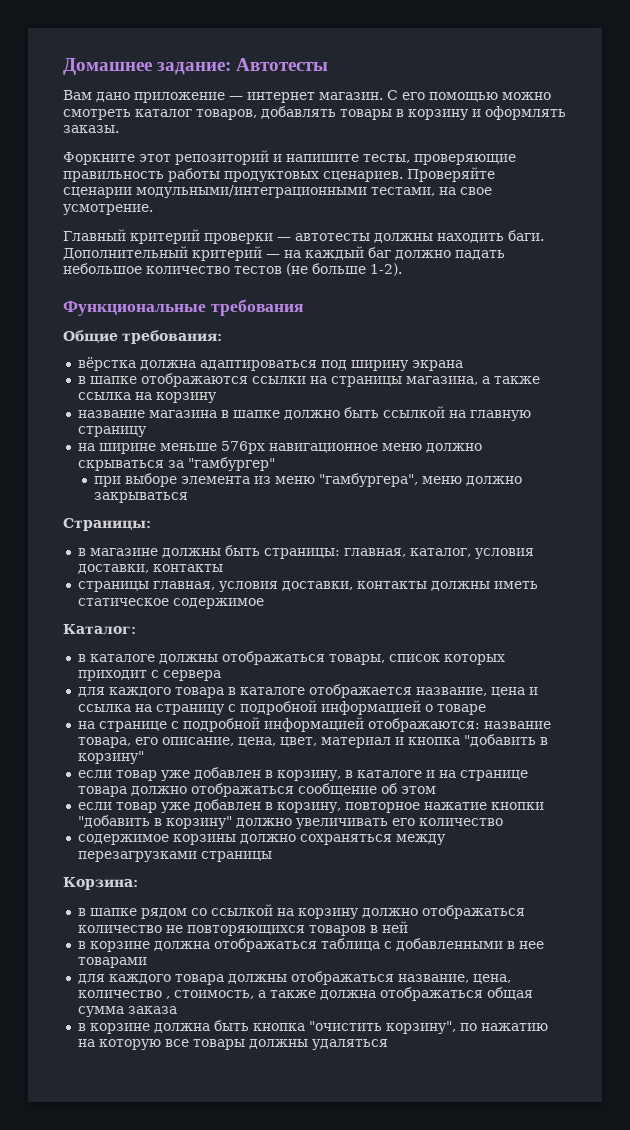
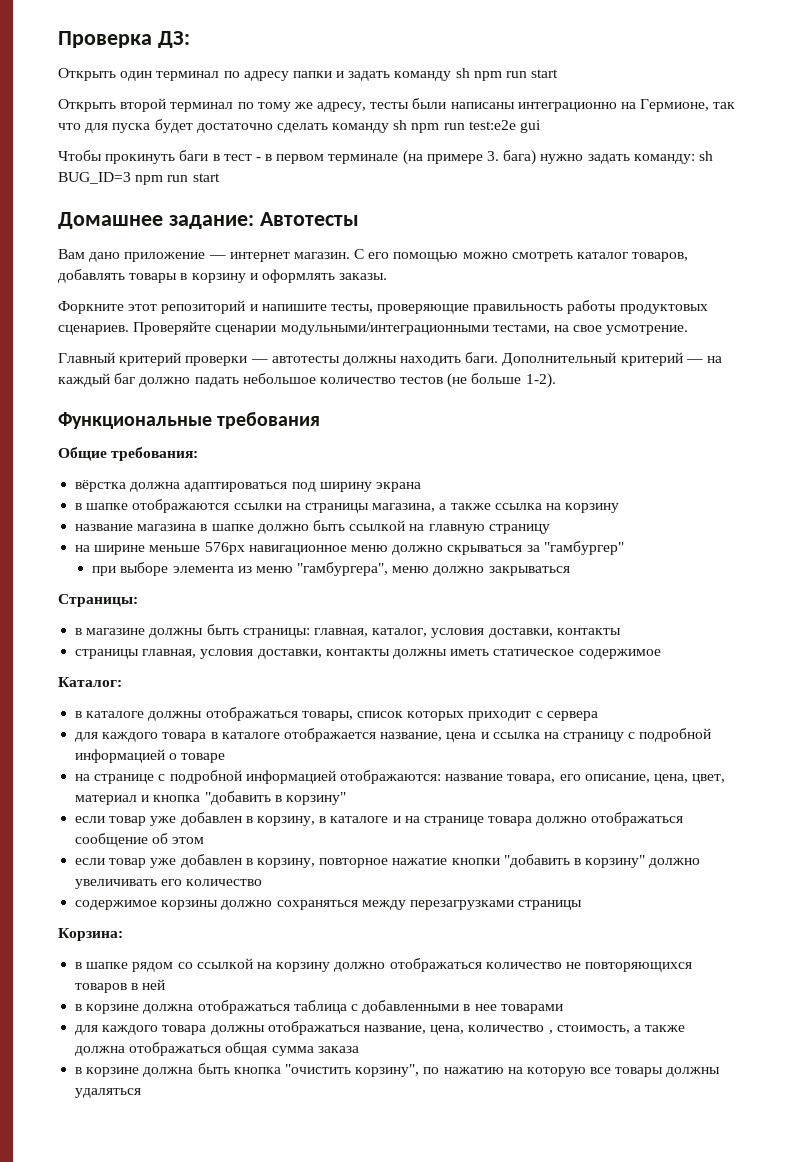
+ Проверка ДЗ:
+ Открыть один терминал по адресу папки и задать команду sh npm run start
+ Открыть второй терминал по тому же адресу, тесты были написаны интеграционно на Гермионе, так что для пуска будет достаточно сделать команду sh npm run test:e2e gui
+ Чтобы прокинуть баги в тест - в первом терминале (на примере 3. бага) нужно задать команду: sh BUG_ID=3 npm run start

